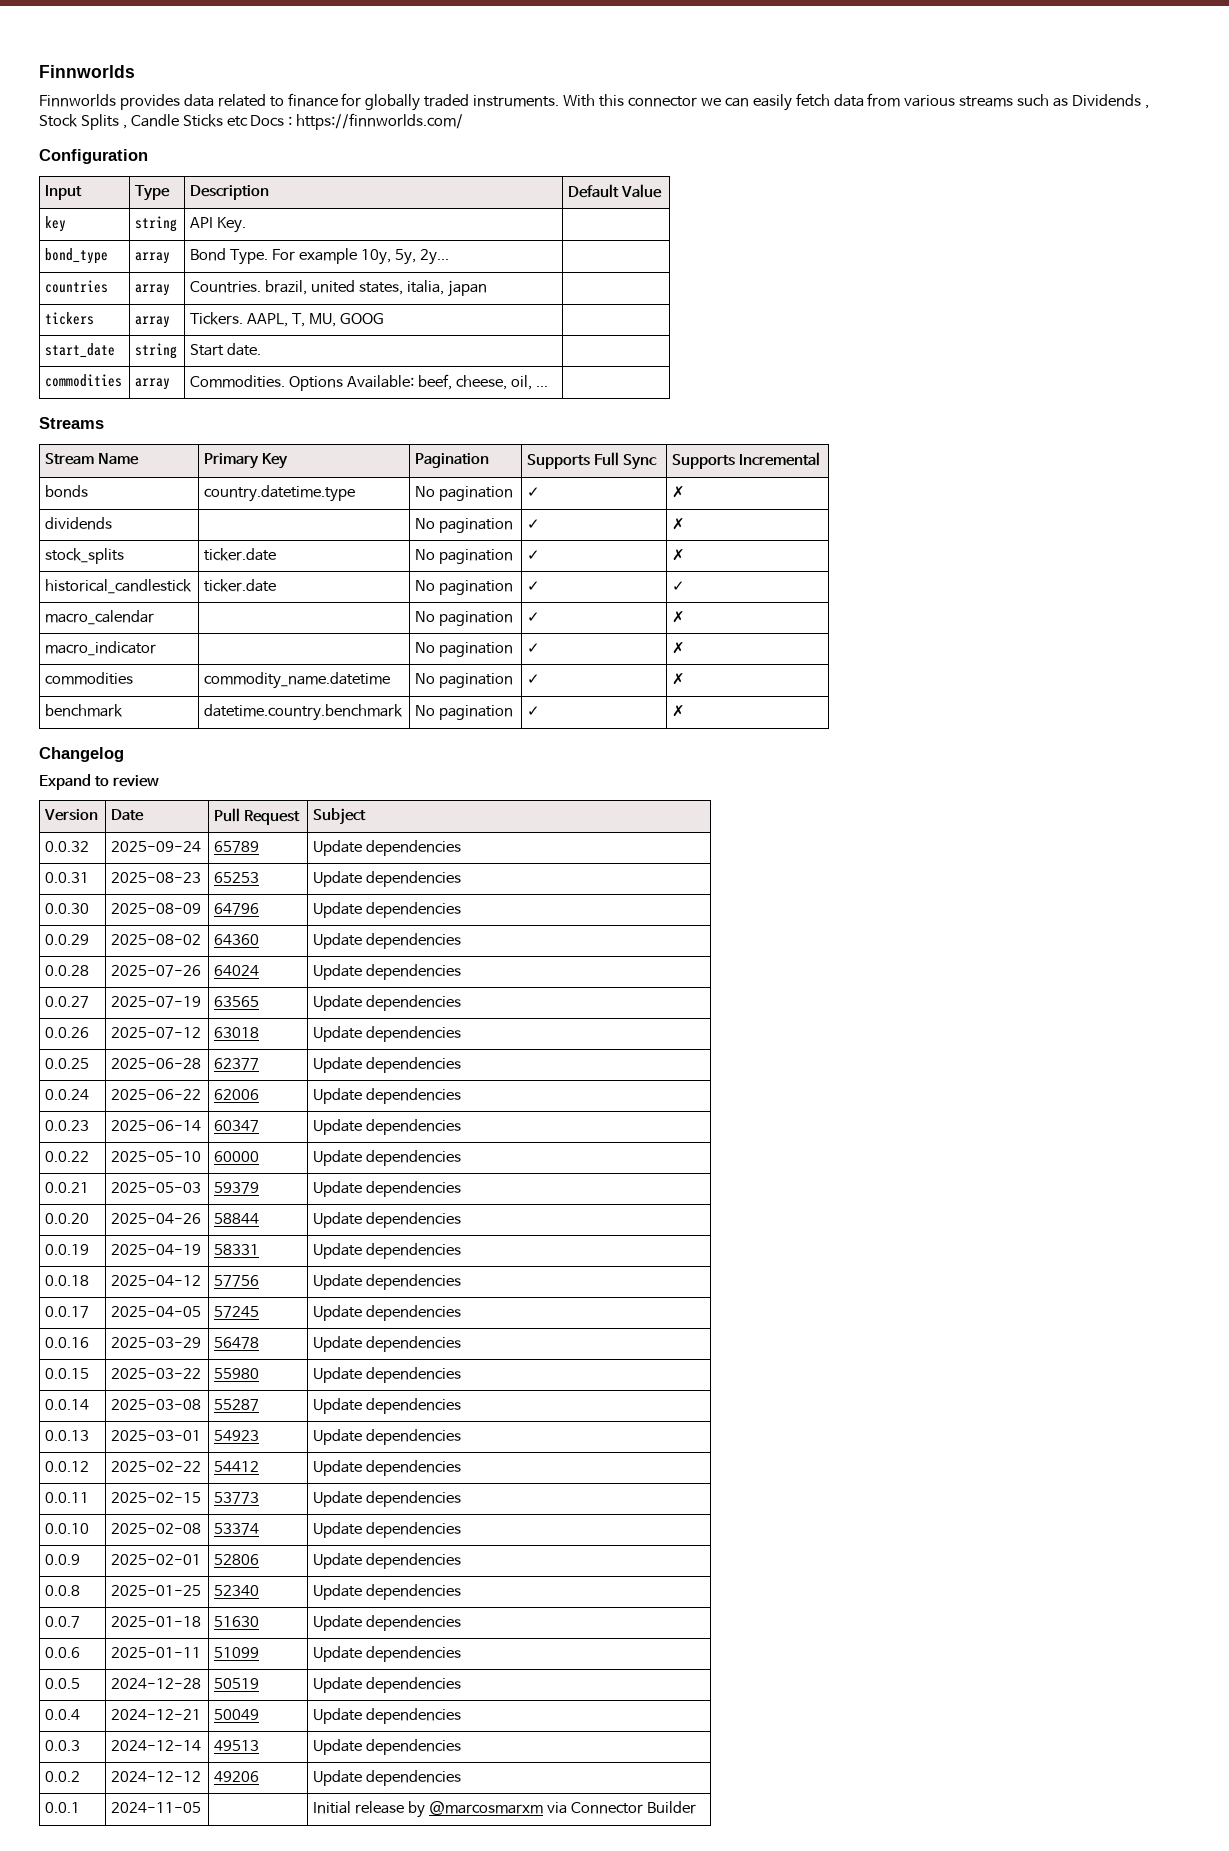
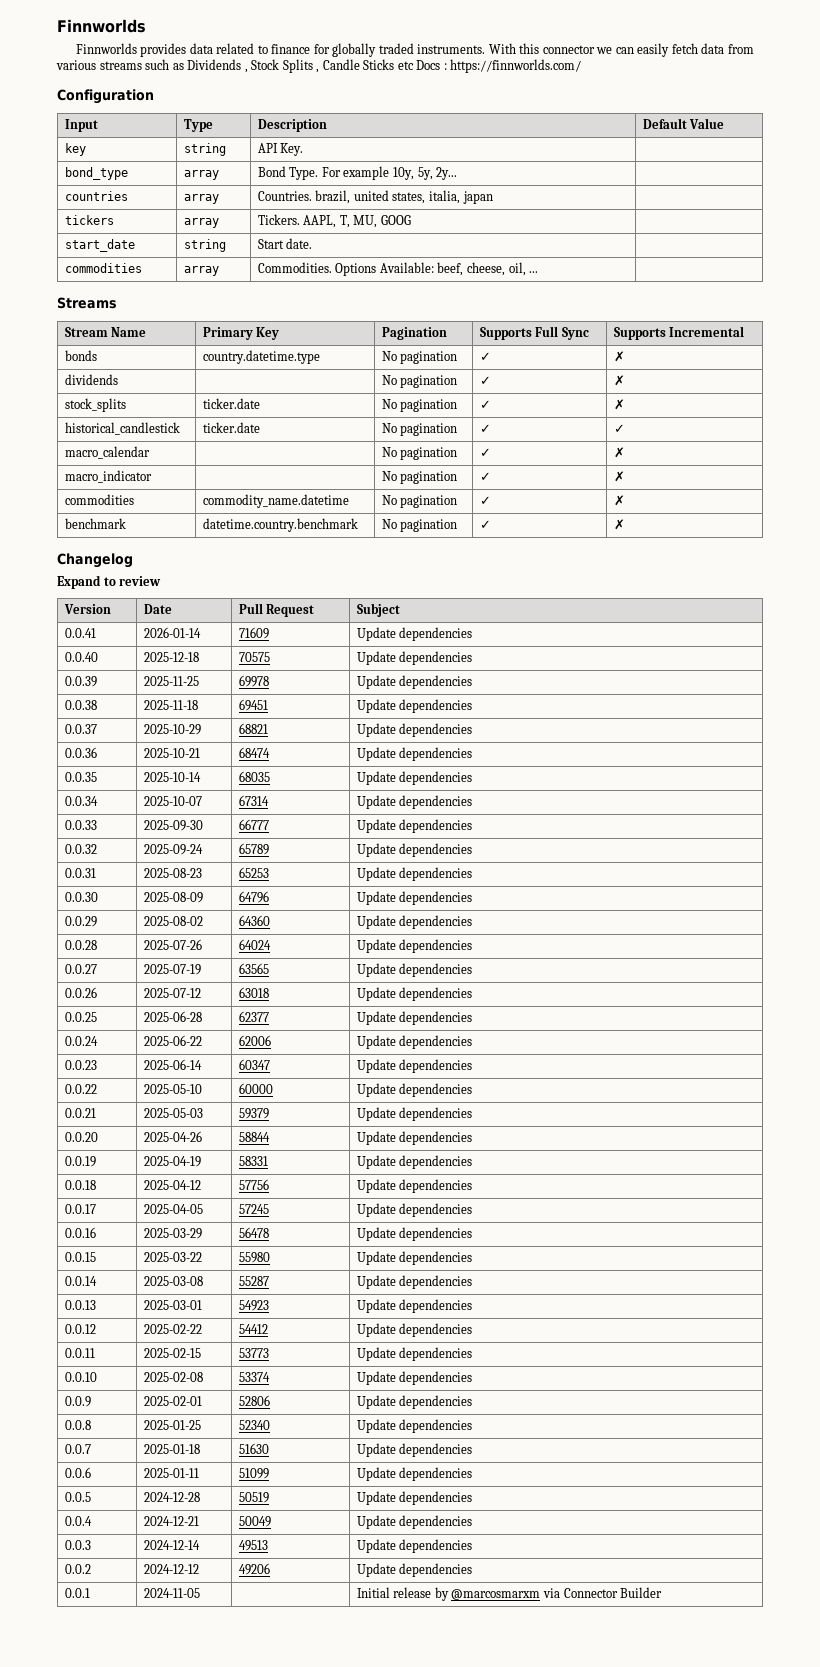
+ 0.0.41 | 2026-01-14 | 71609 | Update dependencies
+ 0.0.40 | 2025-12-18 | 70575 | Update dependencies
+ 0.0.39 | 2025-11-25 | 69978 | Update dependencies
+ 0.0.38 | 2025-11-18 | 69451 | Update dependencies
+ 0.0.37 | 2025-10-29 | 68821 | Update dependencies
+ 0.0.36 | 2025-10-21 | 68474 | Update dependencies
+ 0.0.35 | 2025-10-14 | 68035 | Update dependencies
+ 0.0.34 | 2025-10-07 | 67314 | Update dependencies
+ 0.0.33 | 2025-09-30 | 66777 | Update dependencies

